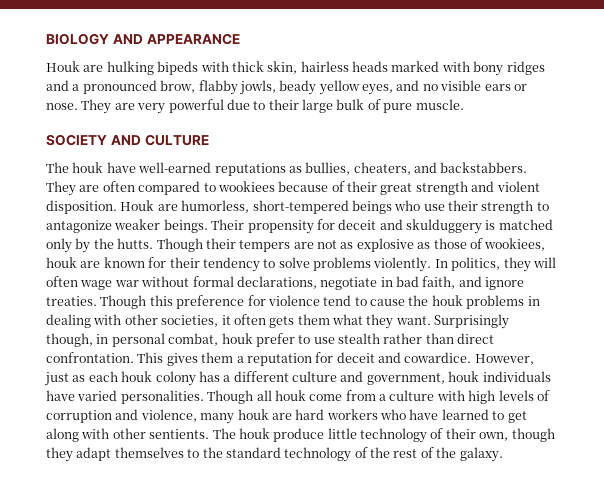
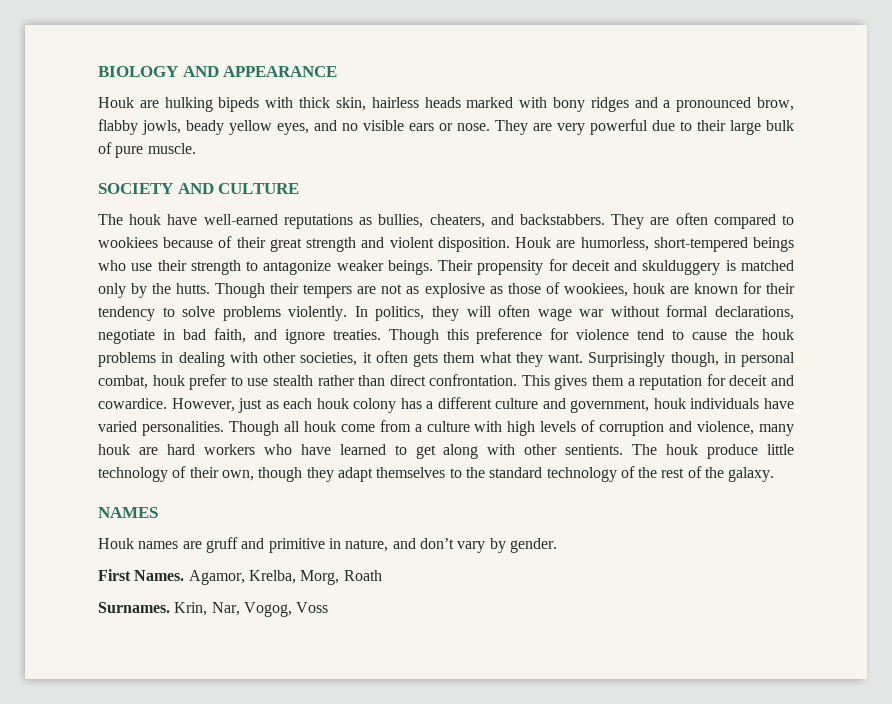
+ NAMES
+ Houk names are gruff and primitive in nature, and don’t vary by gender.
+ First Names. Agamor, Krelba, Morg, Roath
+ Surnames. Krin, Nar, Vogog, Voss

